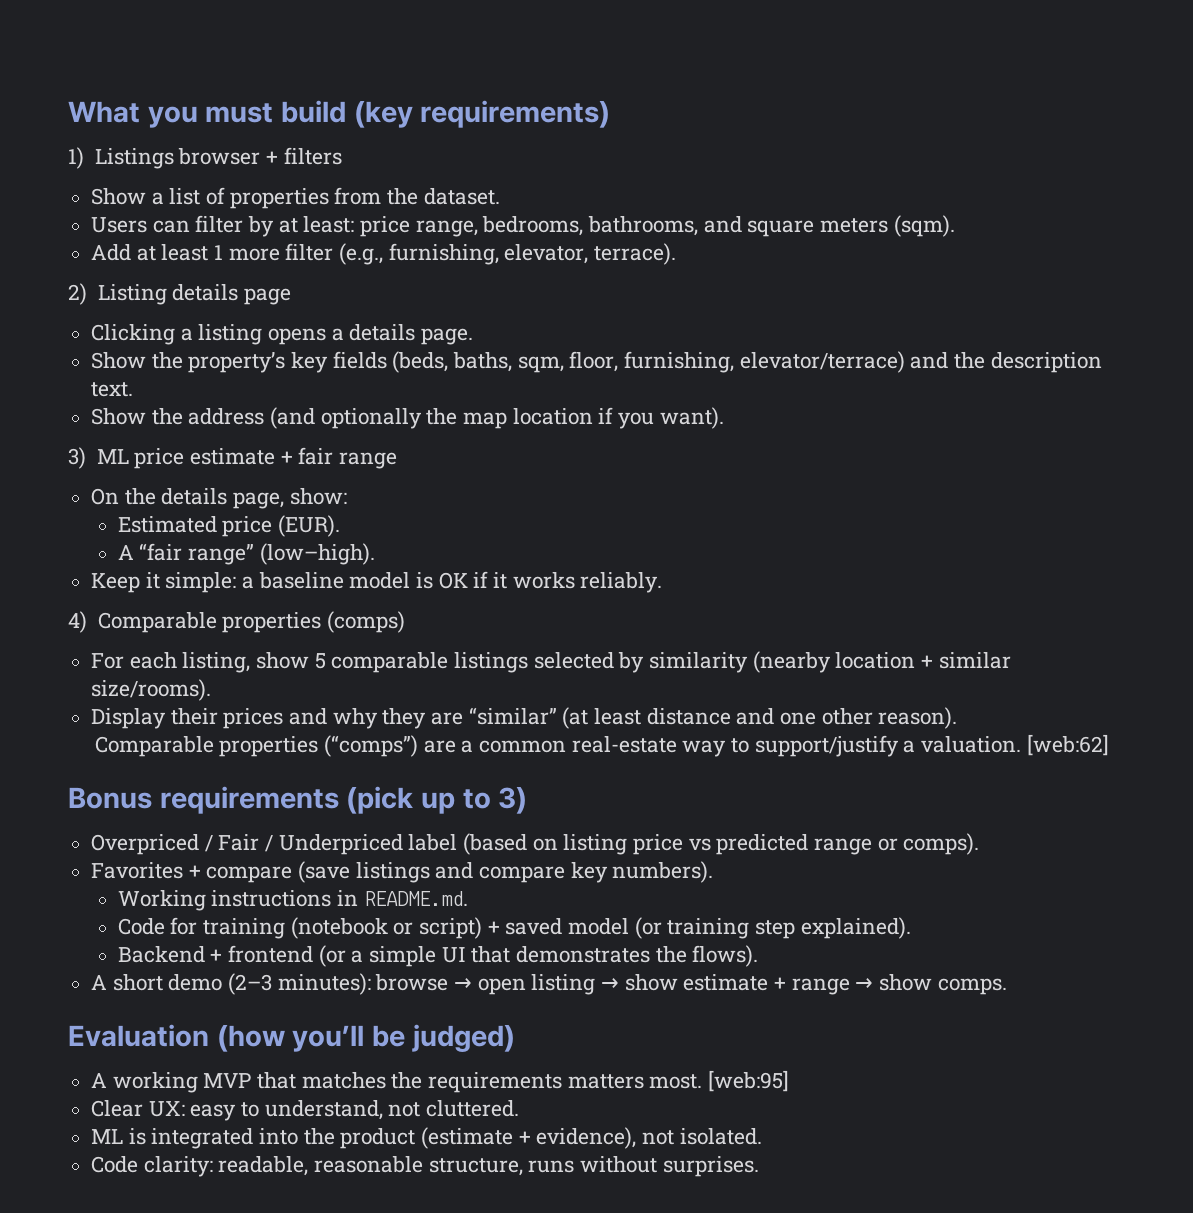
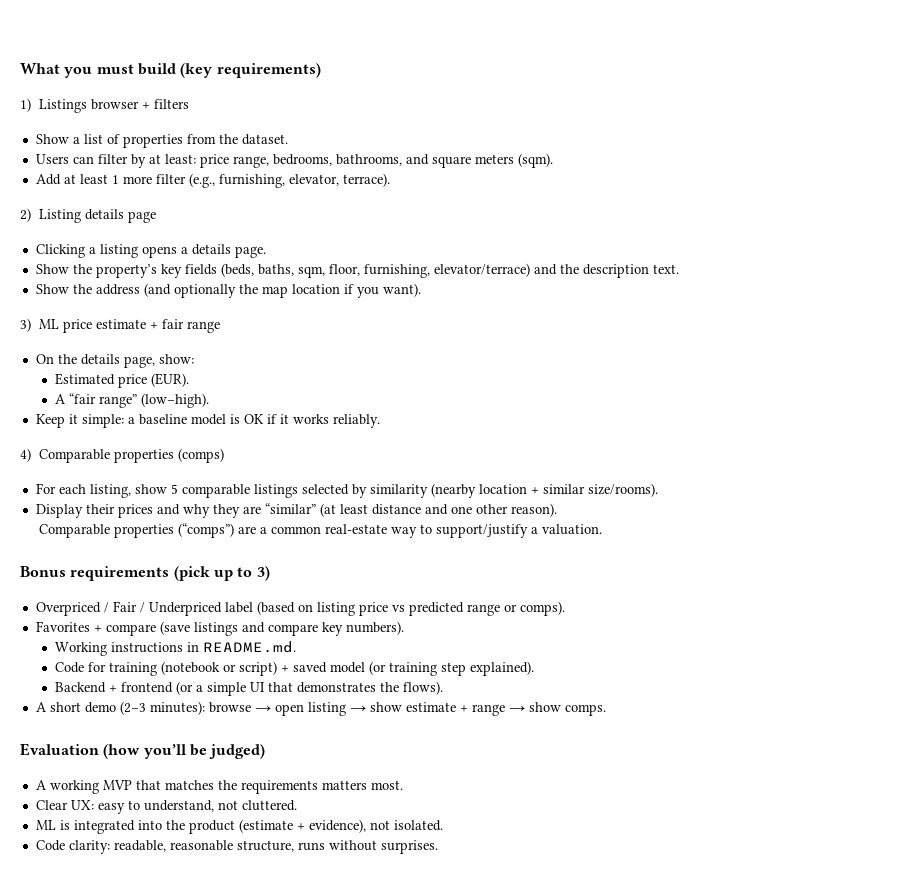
- [web:62]
- [web:95]

